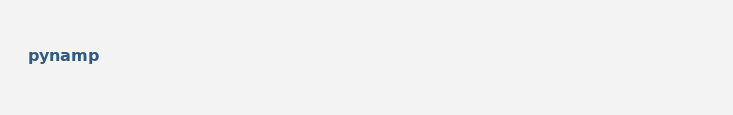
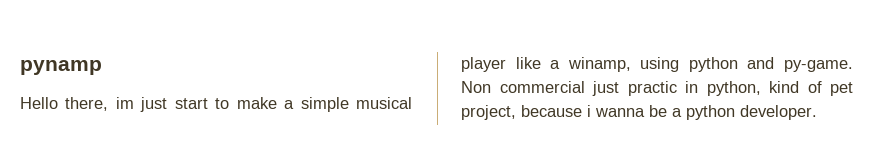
+ Hello there, im just start to make a simple musical player like a winamp, using python and py-game. Non commercial just practic in python, kind of pet project, because i wanna be a python developer.

